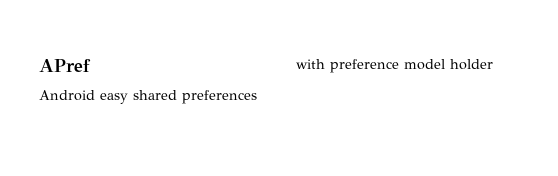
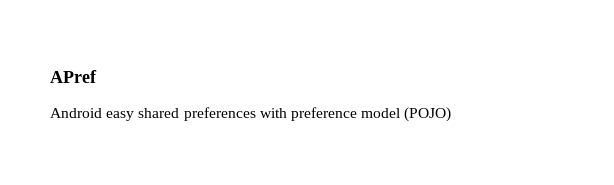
- Android easy shared preferences with preference model holder
+ Android easy shared preferences with preference model (POJO)

